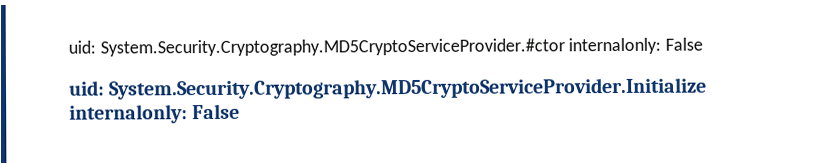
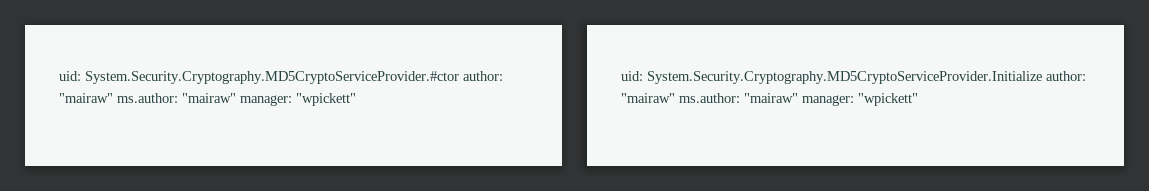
- uid: System.Security.Cryptography.MD5CryptoServiceProvider.#ctor internalonly: False
- uid: System.Security.Cryptography.MD5CryptoServiceProvider.Initialize internalonly: False
+ uid: System.Security.Cryptography.MD5CryptoServiceProvider.#ctor author: "mairaw" ms.author: "mairaw" manager: "wpickett"
+ uid: System.Security.Cryptography.MD5CryptoServiceProvider.Initialize author: "mairaw" ms.author: "mairaw" manager: "wpickett"

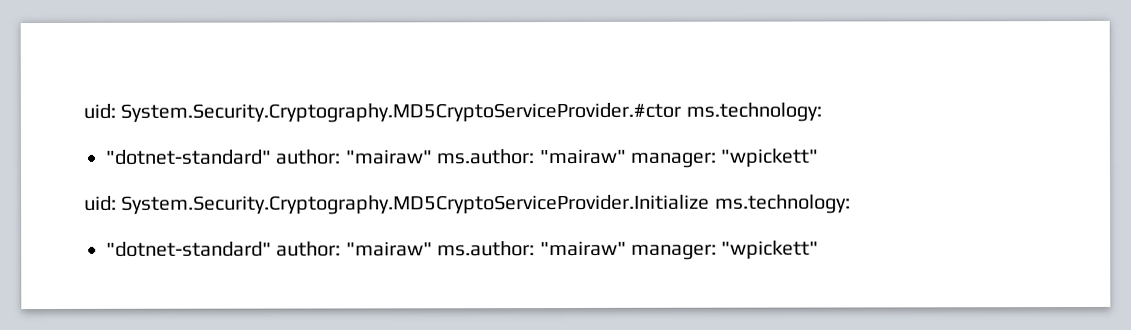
- uid: System.Security.Cryptography.MD5CryptoServiceProvider.#ctor author: "mairaw" ms.author: "mairaw" manager: "wpickett"
+ uid: System.Security.Cryptography.MD5CryptoServiceProvider.#ctor ms.technology:
+ "dotnet-standard" author: "mairaw" ms.author: "mairaw" manager: "wpickett"
- uid: System.Security.Cryptography.MD5CryptoServiceProvider.Initialize author: "mairaw" ms.author: "mairaw" manager: "wpickett"
+ uid: System.Security.Cryptography.MD5CryptoServiceProvider.Initialize ms.technology:
+ "dotnet-standard" author: "mairaw" ms.author: "mairaw" manager: "wpickett"

